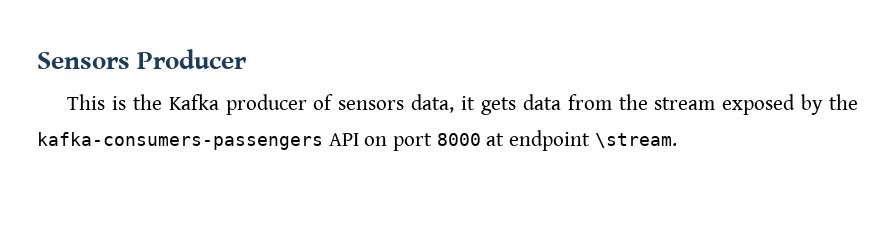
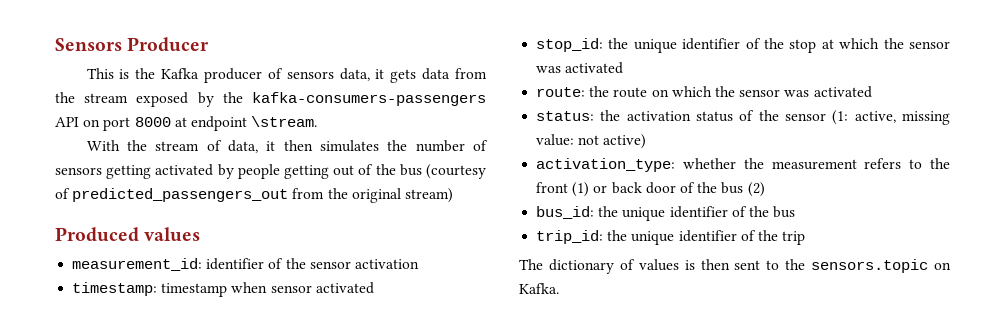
+ With the stream of data, it then simulates the number of sensors getting activated by people getting out of the bus (courtesy of predicted_passengers_out from the original stream)
+ Produced values
+ measurement_id: identifier of the sensor activation
+ timestamp: timestamp when sensor activated
+ stop_id: the unique identifier of the stop at which the sensor was activated
+ route: the route on which the sensor was activated
+ status: the activation status of the sensor (1: active, missing value: not active)
+ activation_type: whether the measurement refers to the front (1) or back door of the bus (2)
+ bus_id: the unique identifier of the bus
+ trip_id: the unique identifier of the trip
+ The dictionary of values is then sent to the sensors.topic on Kafka.

